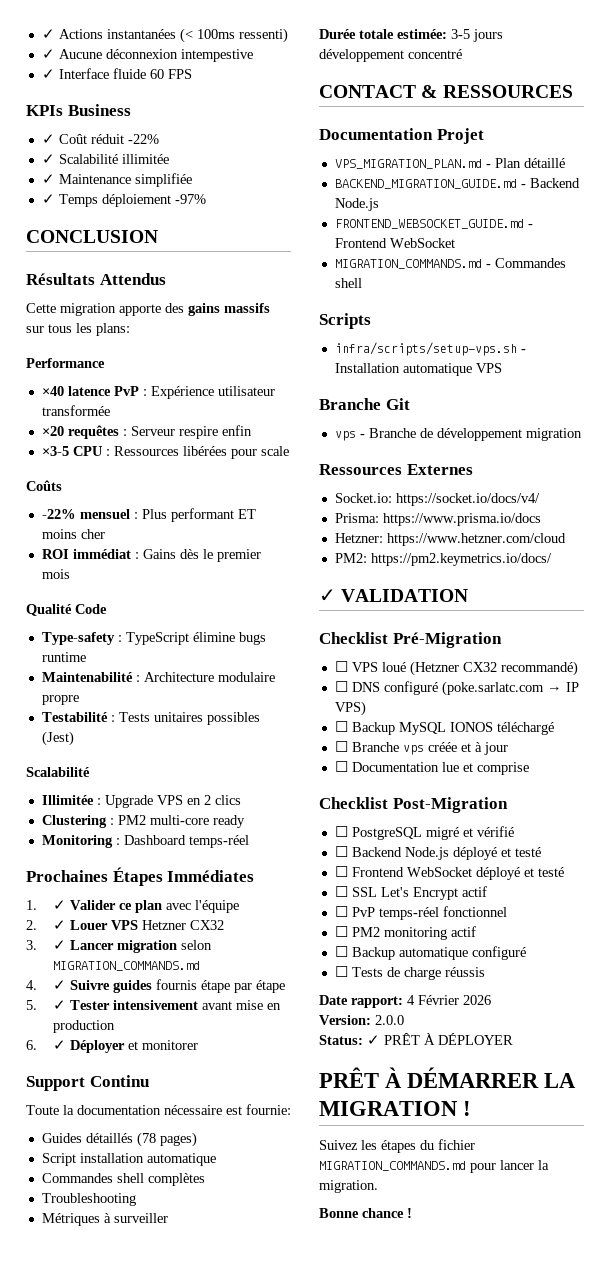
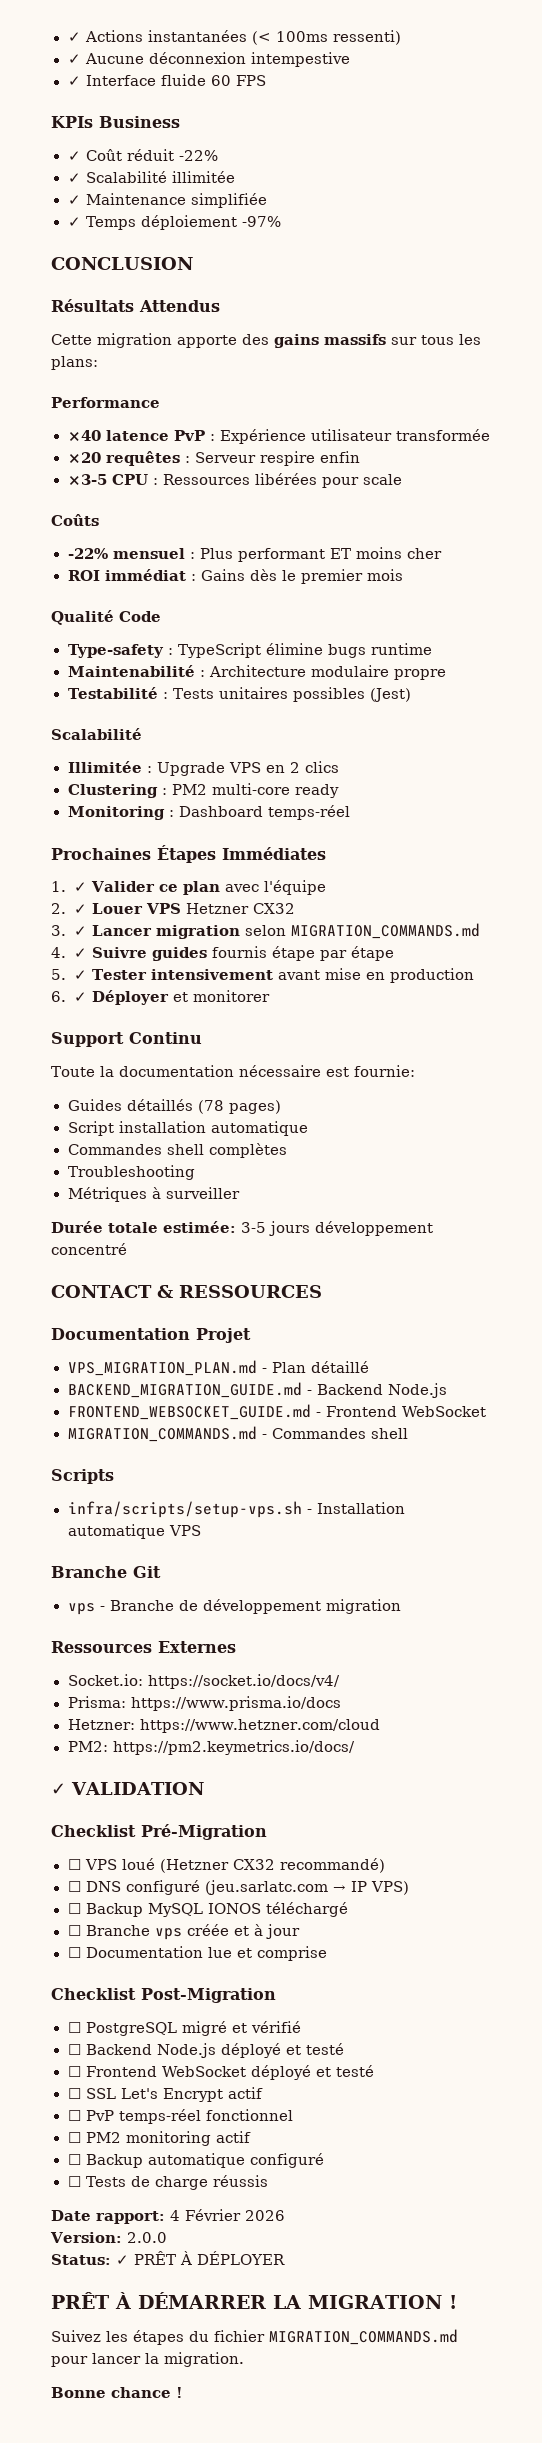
- ☐ DNS configuré (poke.sarlatc.com → IP VPS)
+ ☐ DNS configuré (jeu.sarlatc.com → IP VPS)

